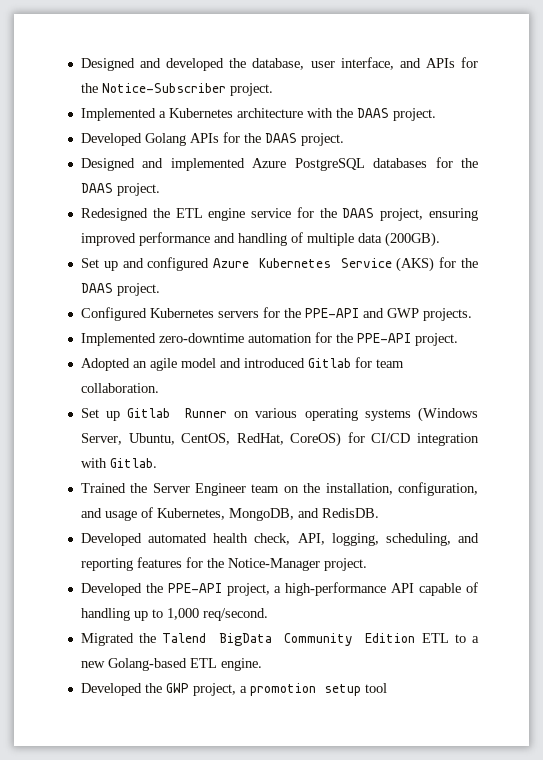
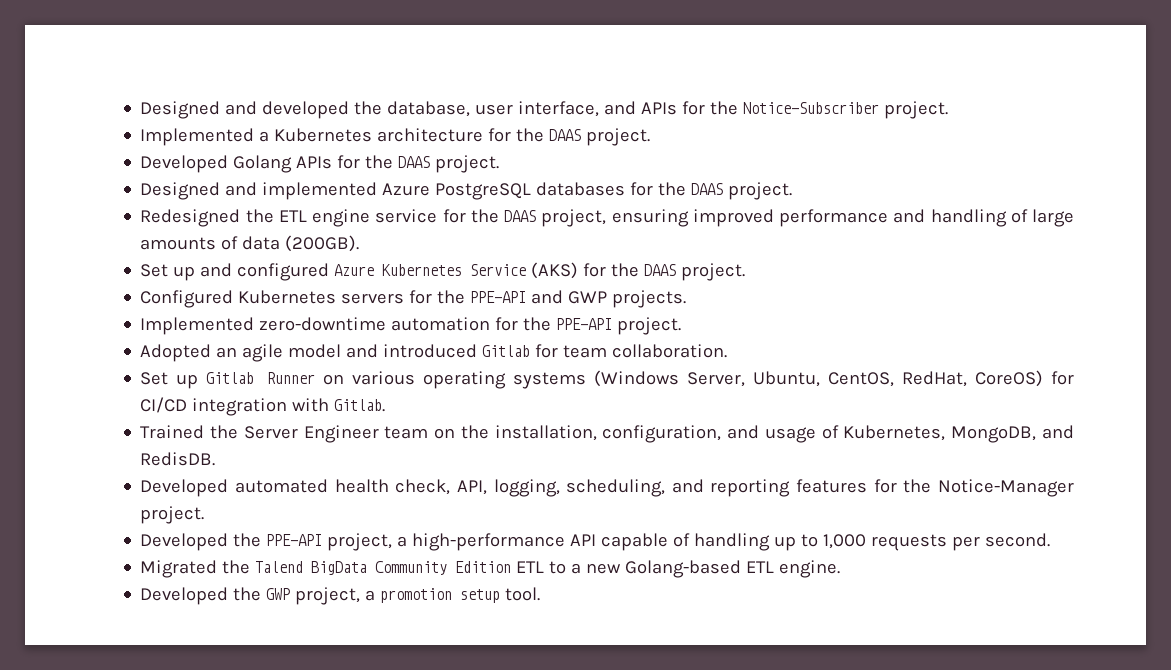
- Implemented a Kubernetes architecture with the DAAS project.
+ Implemented a Kubernetes architecture for the DAAS project.
- Redesigned the ETL engine service for the DAAS project, ensuring improved performance and handling of multiple data (200GB).
+ Redesigned the ETL engine service for the DAAS project, ensuring improved performance and handling of large amounts of data (200GB).
- Developed the PPE-API project, a high-performance API capable of handling up to 1,000 req/second.
+ Developed the PPE-API project, a high-performance API capable of handling up to 1,000 requests per second.
- Developed the GWP project, a promotion setup tool
+ Developed the GWP project, a promotion setup tool.

